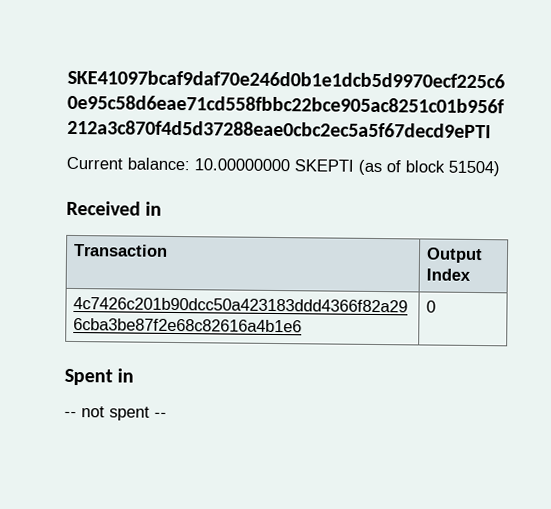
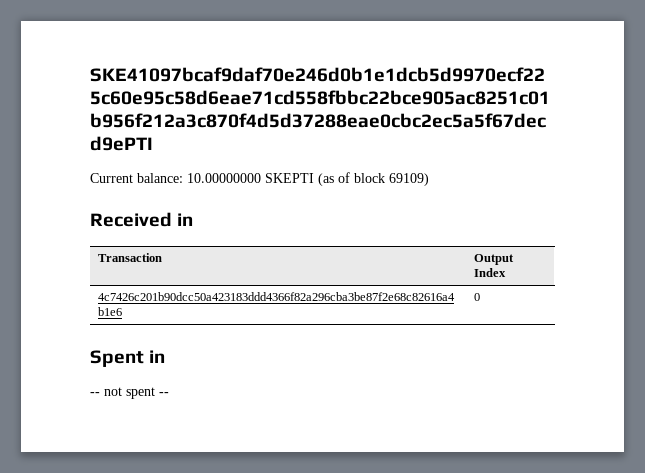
- Current balance: 10.00000000 SKEPTI (as of block 51504)
+ Current balance: 10.00000000 SKEPTI (as of block 69109)

